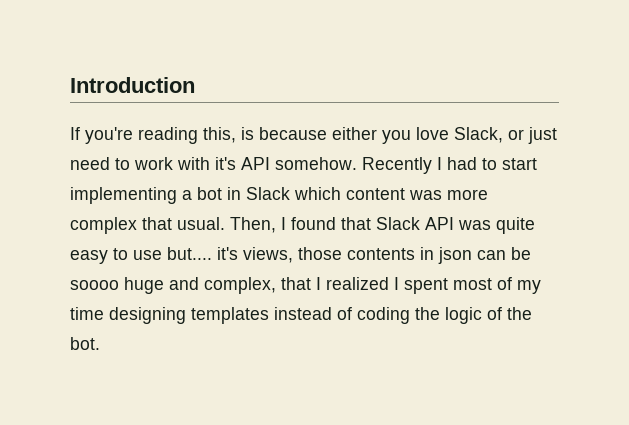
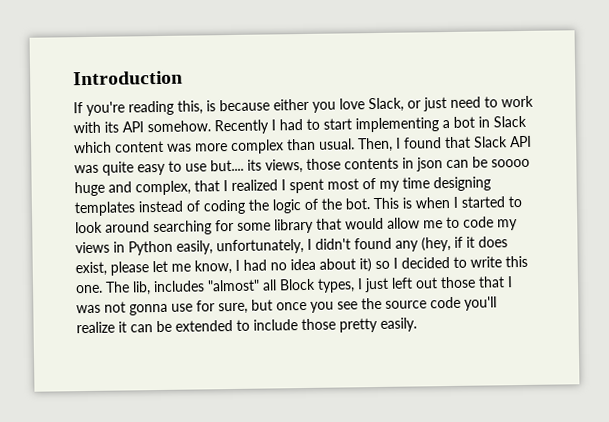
- If you're reading this, is because either you love Slack, or just need to work with it's API somehow.
+ If you're reading this, is because either you love Slack, or just need to work with its API somehow.
- Recently I had to start implementing a bot in Slack which content was more complex that usual.
+ Recently I had to start implementing a bot in Slack which content was more complex than usual.
- Then, I found that Slack API was quite easy to use but.... it's views, those contents in json can be soooo huge and complex, that I realized I spent most of my time designing templates instead of coding the logic of the bot.
+ Then, I found that Slack API was quite easy to use but.... its views, those contents in json can be soooo huge and complex, that I realized I spent most of my time designing templates instead of coding the logic of the bot.
+ This is when I started to look around searching for some library that would allow me to code my views in Python easily, unfortunately, I didn't found any (hey, if it does exist, please let me know, I had no idea about it) so I decided to write this one. The lib, includes "almost" all Block types, I just left out those that I was not gonna use for sure, but once you see the source code you'll realize it can be extended to include those pretty easily.

